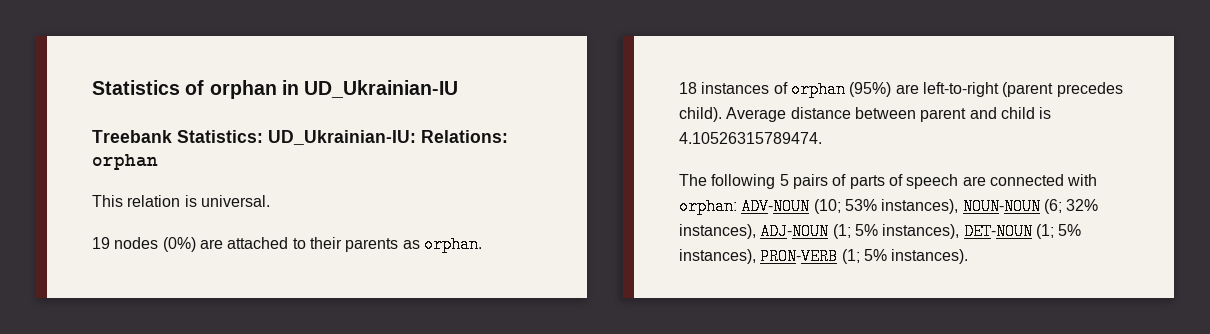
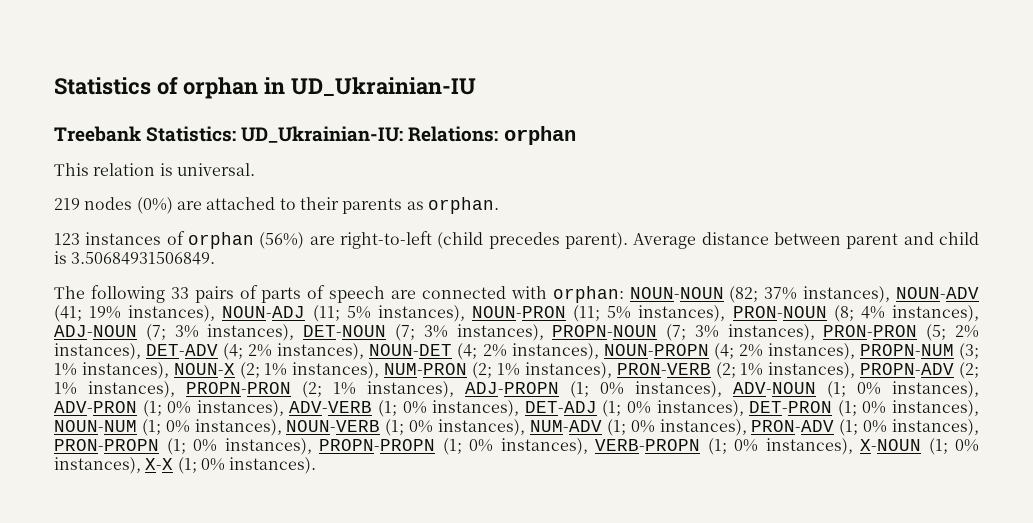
- 19 nodes (0%) are attached to their parents as orphan.
+ 219 nodes (0%) are attached to their parents as orphan.
- 18 instances of orphan (95%) are left-to-right (parent precedes child).
+ 123 instances of orphan (56%) are right-to-left (child precedes parent).
- Average distance between parent and child is 4.10526315789474.
+ Average distance between parent and child is 3.50684931506849.
- The following 5 pairs of parts of speech are connected with orphan: ADV-NOUN (10; 53% instances), NOUN-NOUN (6; 32% instances), ADJ-NOUN (1; 5% instances), DET-NOUN (1; 5% instances), PRON-VERB (1; 5% instances).
+ The following 33 pairs of parts of speech are connected with orphan: NOUN-NOUN (82; 37% instances), NOUN-ADV (41; 19% instances), NOUN-ADJ (11; 5% instances), NOUN-PRON (11; 5% instances), PRON-NOUN (8; 4% instances), ADJ-NOUN (7; 3% instances), DET-NOUN (7; 3% instances), PROPN-NOUN (7; 3% instances), PRON-PRON (5; 2% instances), DET-ADV (4; 2% instances), NOUN-DET (4; 2% instances), NOUN-PROPN (4; 2% instances), PROPN-NUM (3; 1% instances), NOUN-X (2; 1% instances), NUM-PRON (2; 1% instances), PRON-VERB (2; 1% instances), PROPN-ADV (2; 1% instances), PROPN-PRON (2; 1% instances), ADJ-PROPN (1; 0% instances), ADV-NOUN (1; 0% instances), ADV-PRON (1; 0% instances), ADV-VERB (1; 0% instances), DET-ADJ (1; 0% instances), DET-PRON (1; 0% instances), NOUN-NUM (1; 0% instances), NOUN-VERB (1; 0% instances), NUM-ADV (1; 0% instances), PRON-ADV (1; 0% instances), PRON-PROPN (1; 0% instances), PROPN-PROPN (1; 0% instances), VERB-PROPN (1; 0% instances), X-NOUN (1; 0% instances), X-X (1; 0% instances).

